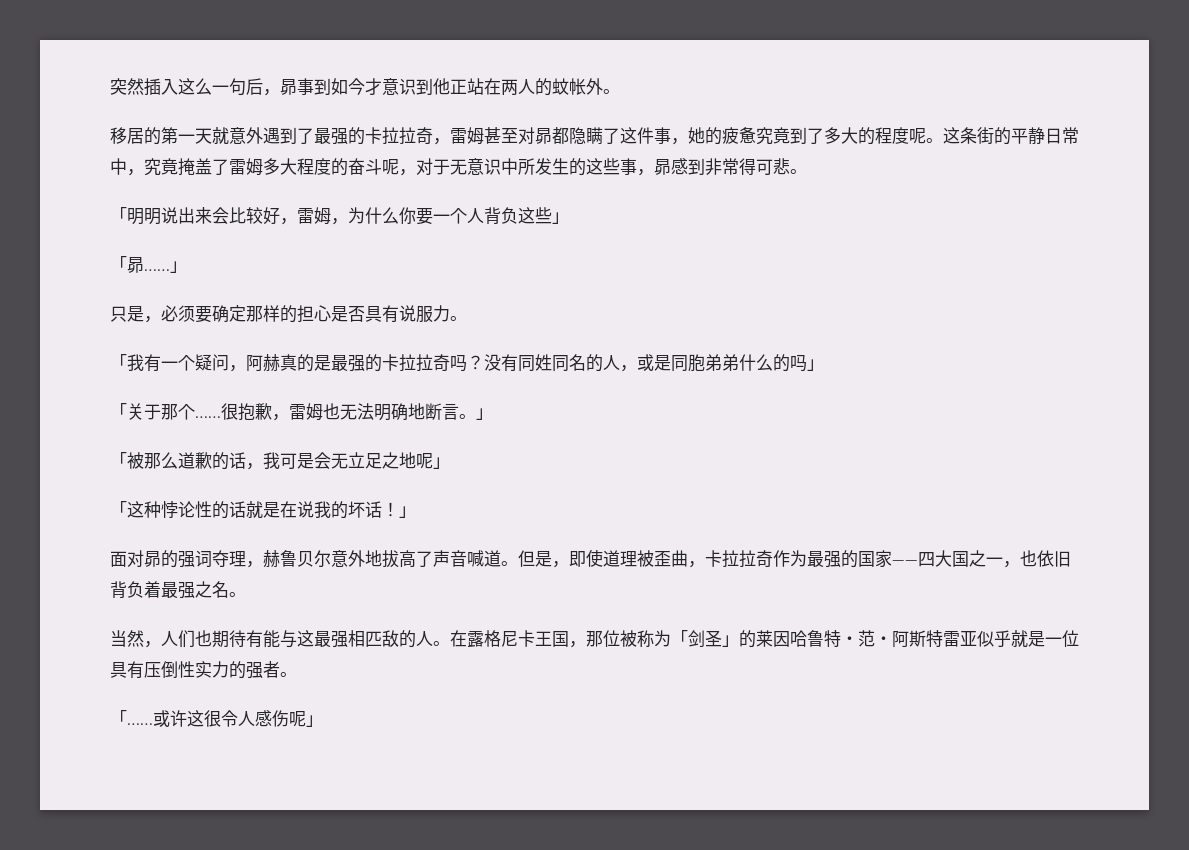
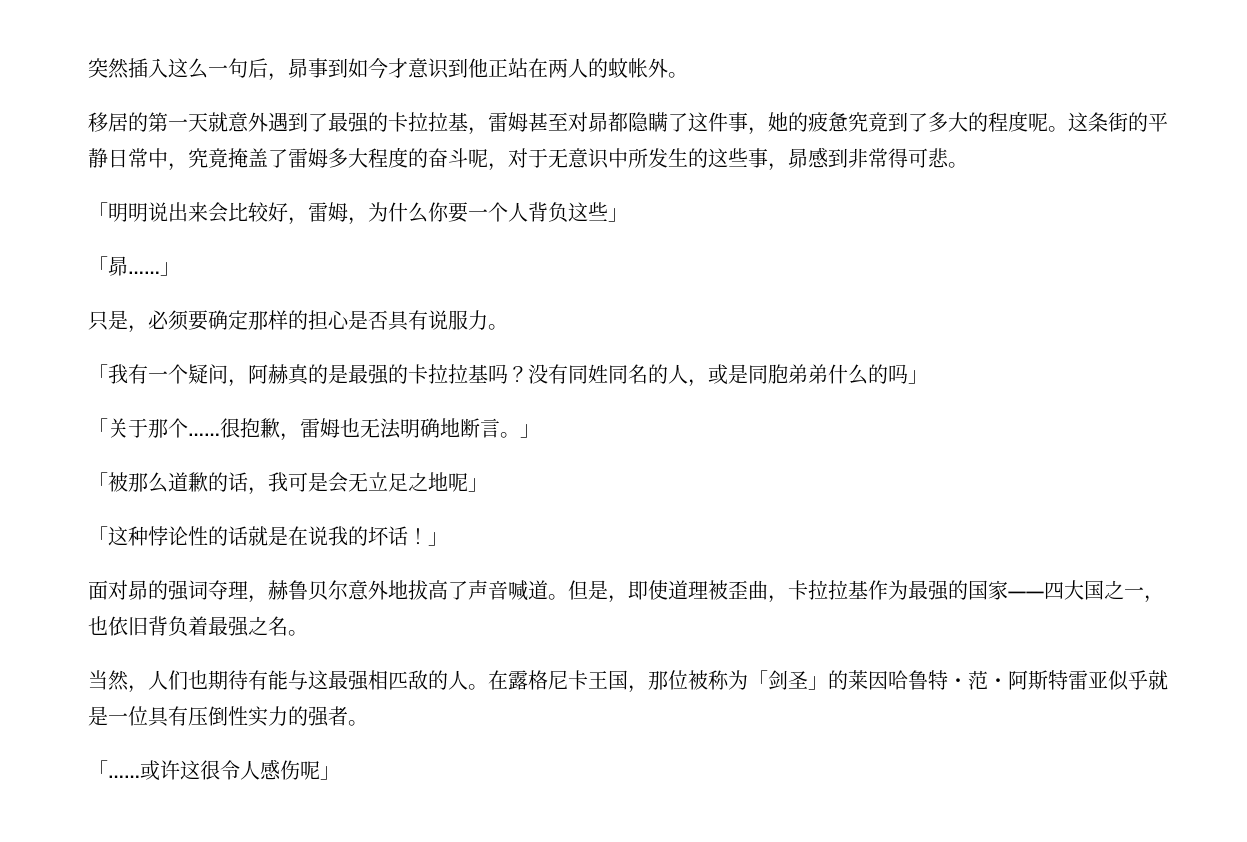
- 移居的第一天就意外遇到了最强的卡拉拉奇，雷姆甚至对昴都隐瞒了这件事，她的疲惫究竟到了多大的程度呢。
+ 移居的第一天就意外遇到了最强的卡拉拉基，雷姆甚至对昴都隐瞒了这件事，她的疲惫究竟到了多大的程度呢。
- 「我有一个疑问，阿赫真的是最强的卡拉拉奇吗？
+ 「我有一个疑问，阿赫真的是最强的卡拉拉基吗？
- 但是，即使道理被歪曲，卡拉拉奇作为最强的国家——四大国之一，也依旧背负着最强之名。
+ 但是，即使道理被歪曲，卡拉拉基作为最强的国家——四大国之一，也依旧背负着最强之名。

